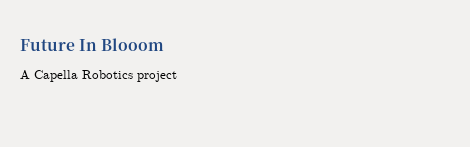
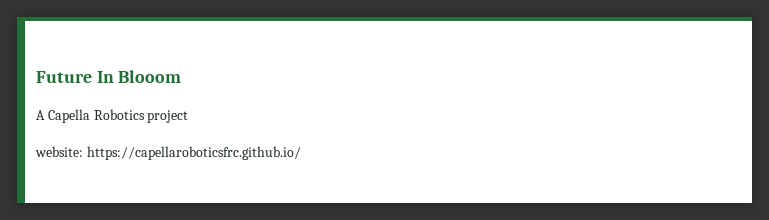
+ website: https://capellaroboticsfrc.github.io/

